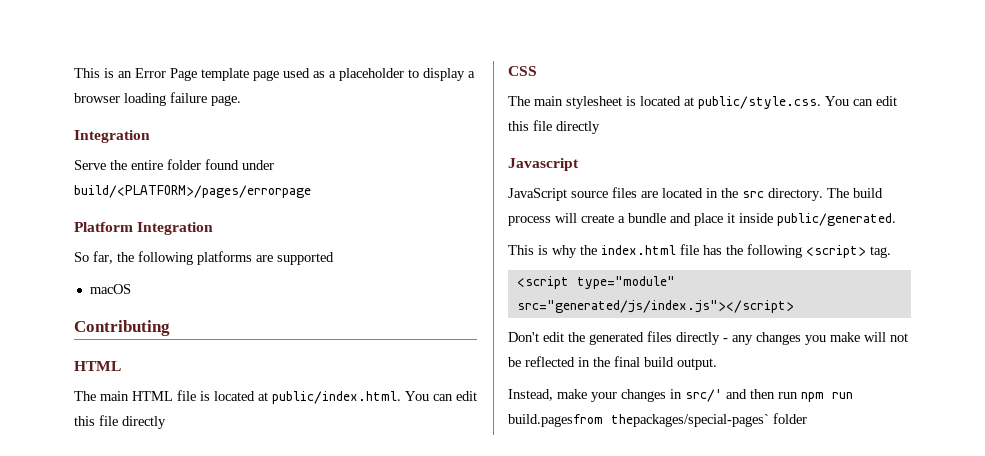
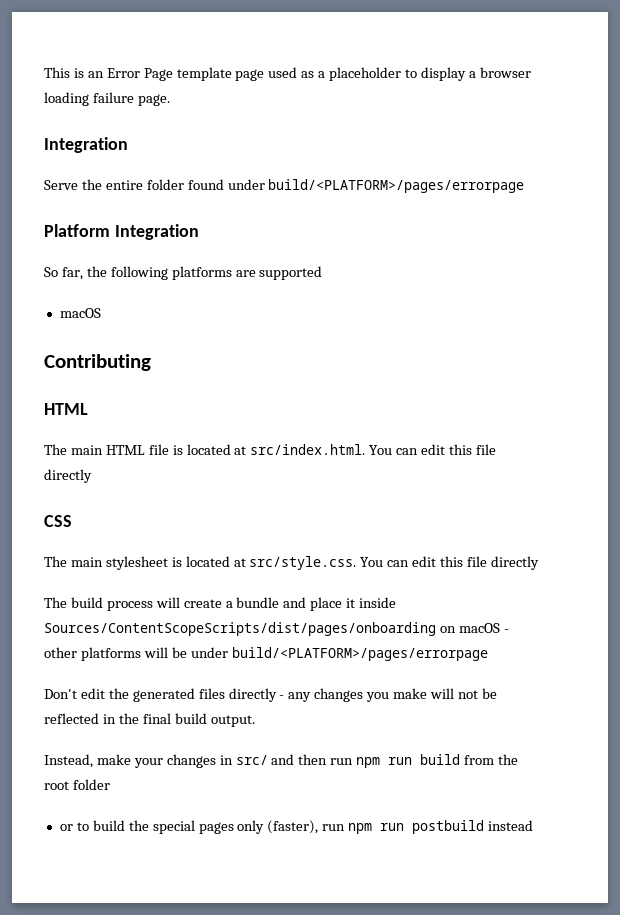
- The main HTML file is located at public/index.html. You can edit this file directly
+ The main HTML file is located at src/index.html. You can edit this file directly
- The main stylesheet is located at public/style.css. You can edit this file directly
- Javascript
- JavaScript source files are located in the src directory. The build process will create a bundle and place it inside public/generated.
- This is why the index.html file has the following <script> tag.
- <script type="module" src="generated/js/index.js"></script>
+ The main stylesheet is located at src/style.css. You can edit this file directly
+ The build process will create a bundle and place it inside Sources/ContentScopeScripts/dist/pages/onboarding on macOS - other platforms will be under build/<PLATFORM>/pages/errorpage
- Instead, make your changes in src/' and then run npm run build.pagesfrom thepackages/special-pages` folder
+ Instead, make your changes in src/ and then run npm run build from the root folder
+ or to build the special pages only (faster), run npm run postbuild instead

